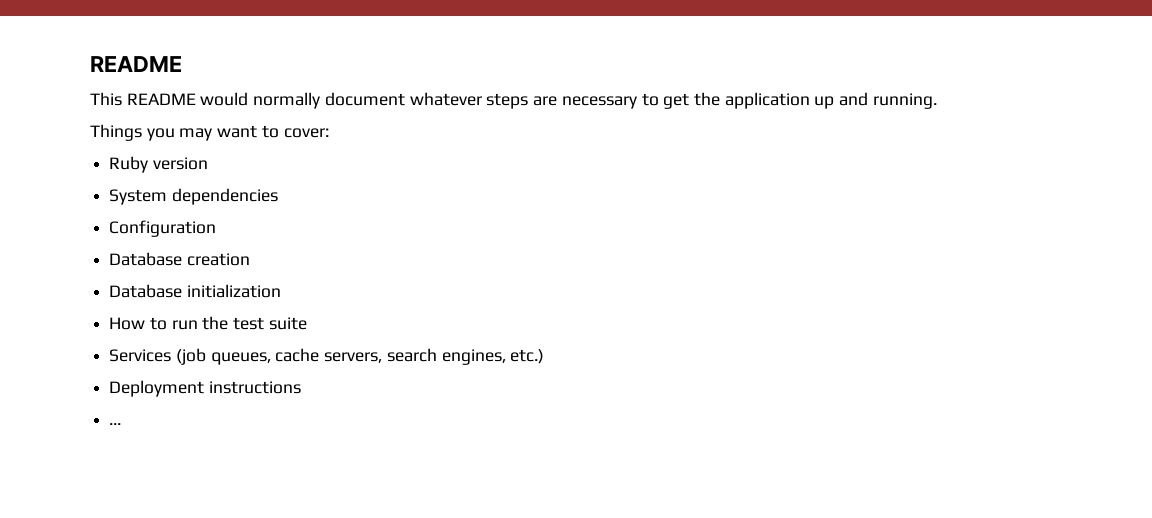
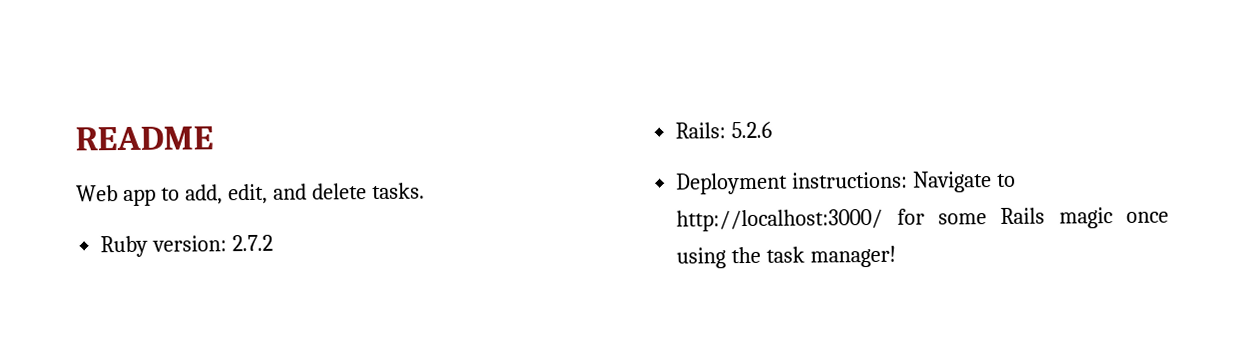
- This README would normally document whatever steps are necessary to get the application up and running.
- Things you may want to cover:
- Ruby version
- System dependencies
- Configuration
- Database creation
- Database initialization
- How to run the test suite
- Services (job queues, cache servers, search engines, etc.)
- Deployment instructions
- ...
+ Web app to add, edit, and delete tasks.
+ Ruby version: 2.7.2
+ Rails: 5.2.6
+ Deployment instructions: Navigate to http://localhost:3000/ for some Rails magic once using the task manager!

